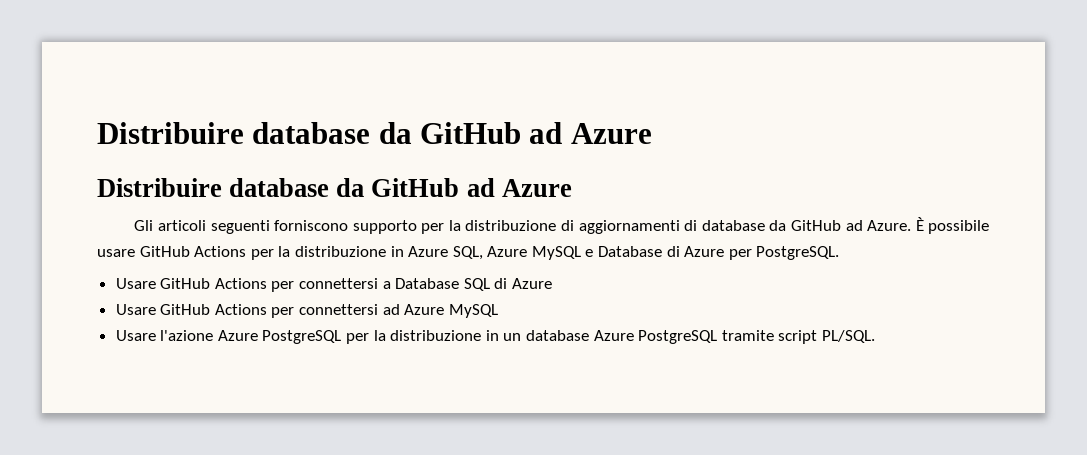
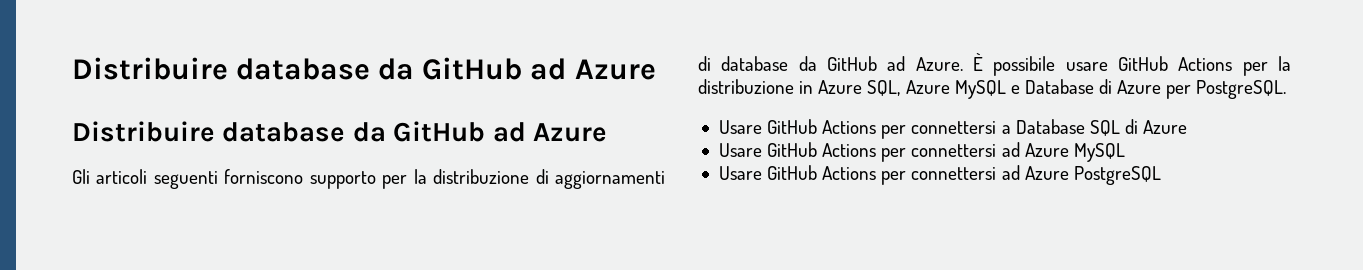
- Usare l'azione Azure PostgreSQL per la distribuzione in un database Azure PostgreSQL tramite script PL/SQL.
+ Usare GitHub Actions per connettersi ad Azure PostgreSQL

